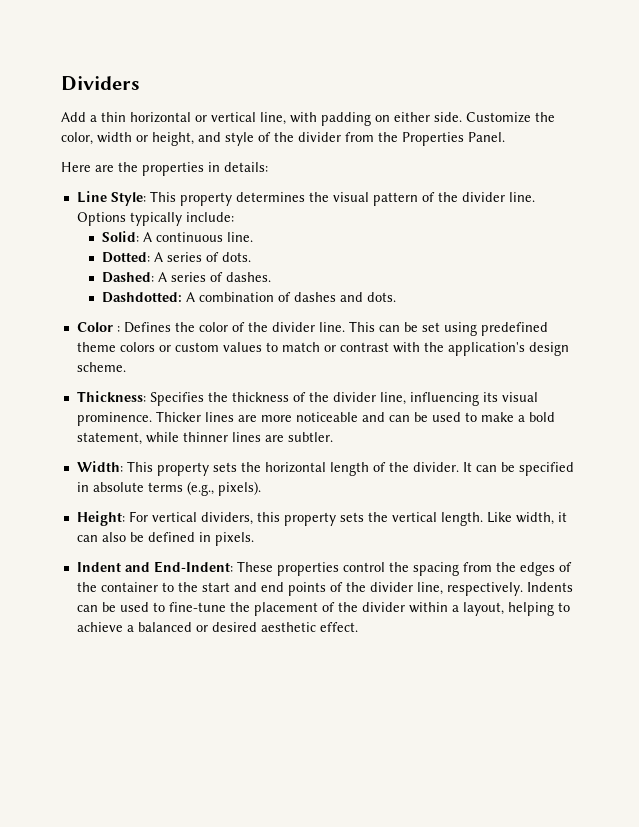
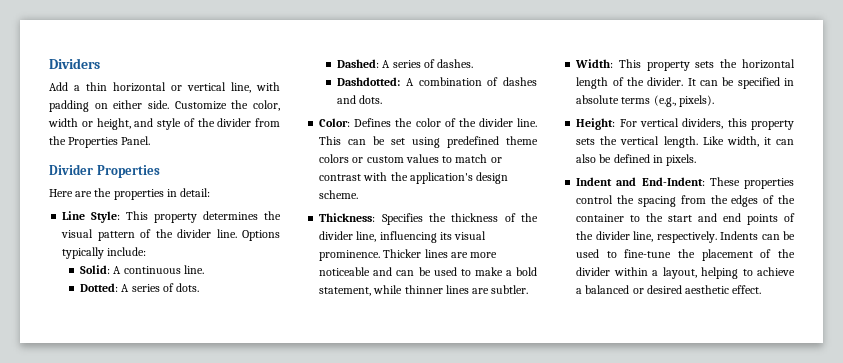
+ Divider Properties
- Here are the properties in details:
+ Here are the properties in detail:
- Color : Defines the color of the divider line.
+ Color: Defines the color of the divider line.

